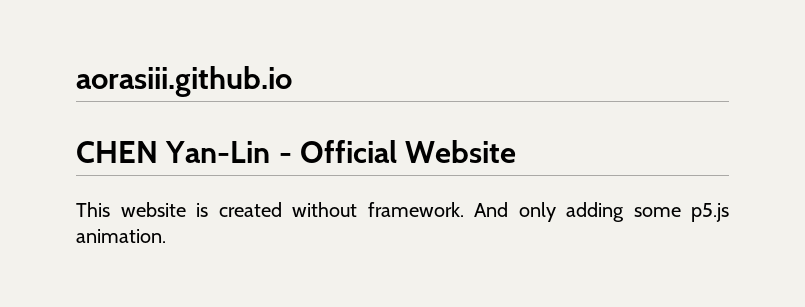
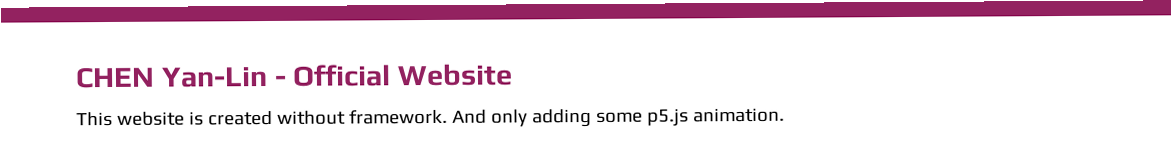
- aorasiii.github.io

